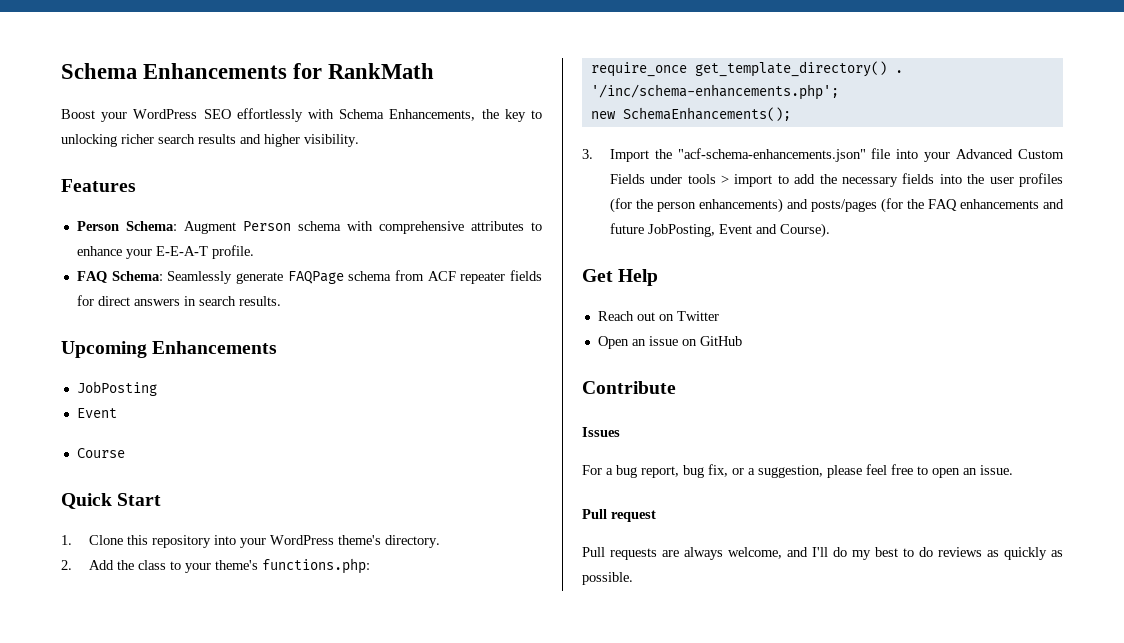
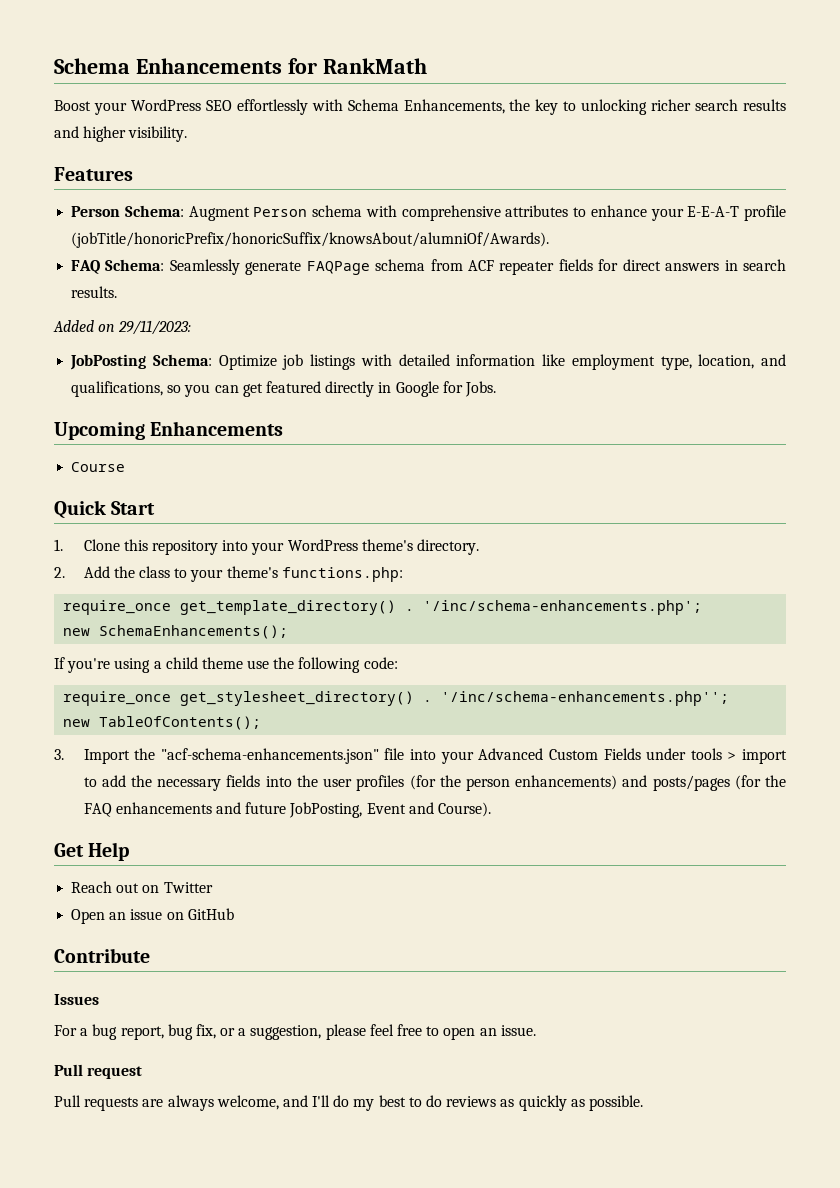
- Person Schema: Augment Person schema with comprehensive attributes to enhance your E-E-A-T profile.
+ Person Schema: Augment Person schema with comprehensive attributes to enhance your E-E-A-T profile (jobTitle/honoricPrefix/honoricSuffix/knowsAbout/alumniOf/Awards).
+ Added on 29/11/2023:
+ JobPosting Schema: Optimize job listings with detailed information like employment type, location, and qualifications, so you can get featured directly in Google for Jobs.
- JobPosting
- Event
+ If you're using a child theme use the following code:
+ require_once get_stylesheet_directory() . '/inc/schema-enhancements.php'';
+ new TableOfContents();

